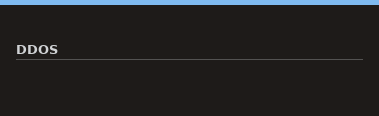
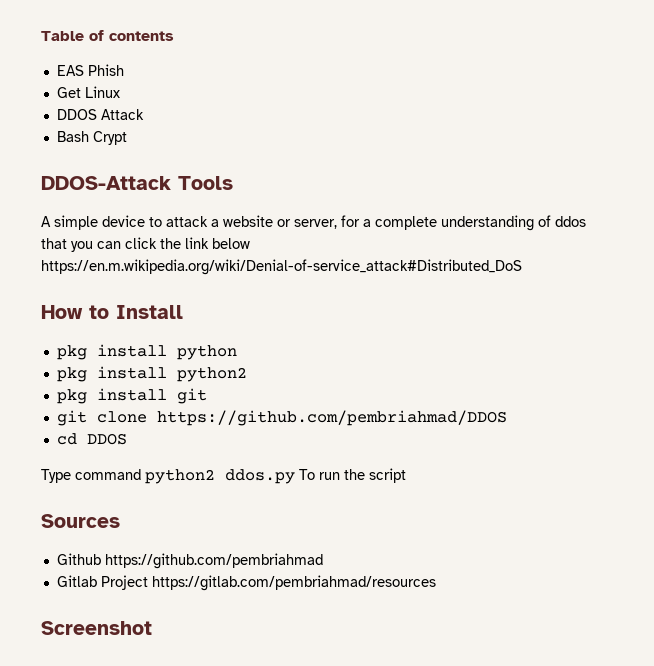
- DDOS
+ Table of contents
+ EAS Phish
+ Get Linux
+ DDOS Attack
+ Bash Crypt
+ DDOS-Attack Tools
+ A simple device to attack a website or server, for a complete understanding of ddos that you can click the link below https://en.m.wikipedia.org/wiki/Denial-of-service_attack#Distributed_DoS
+ How to Install
+ pkg install python
+ pkg install python2
+ pkg install git
+ git clone https://github.com/pembriahmad/DDOS
+ cd DDOS
+ Type command python2 ddos.py To run the script
+ Sources
+ Github https://github.com/pembriahmad
+ Gitlab Project https://gitlab.com/pembriahmad/resources
+ Screenshot

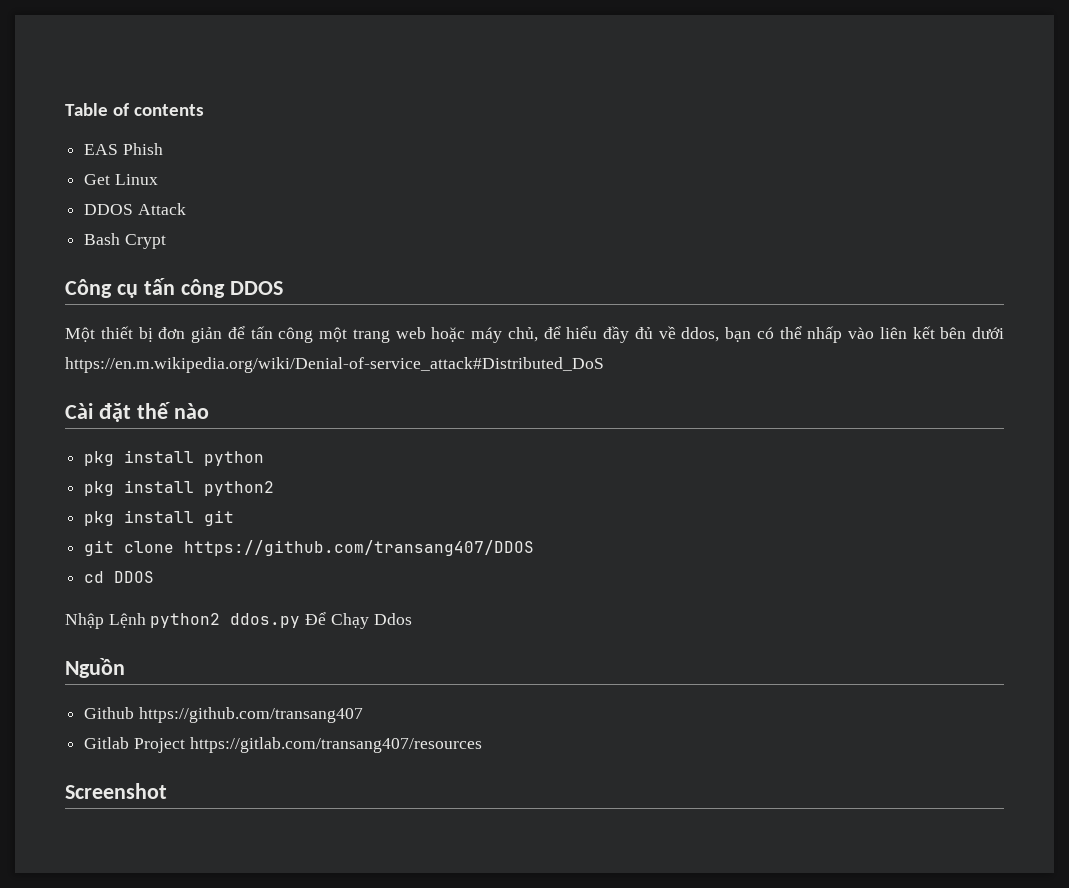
- DDOS-Attack Tools
- A simple device to attack a website or server, for a complete understanding of ddos that you can click the link below https://en.m.wikipedia.org/wiki/Denial-of-service_attack#Distributed_DoS
- How to Install
+ Công cụ tấn công DDOS
+ Một thiết bị đơn giản để tấn công một trang web hoặc máy chủ, để hiểu đầy đủ về ddos, bạn có thể nhấp vào liên kết bên dưới https://en.m.wikipedia.org/wiki/Denial-of-service_attack#Distributed_DoS
+ Cài đặt thế nào
- git clone https://github.com/pembriahmad/DDOS
+ git clone https://github.com/transang407/DDOS
- Type command python2 ddos.py To run the script
- Sources
+ Nhập Lệnh python2 ddos.py Để Chạy Ddos
+ Nguồn
- Github https://github.com/pembriahmad
+ Github https://github.com/transang407
- Gitlab Project https://gitlab.com/pembriahmad/resources
+ Gitlab Project https://gitlab.com/transang407/resources

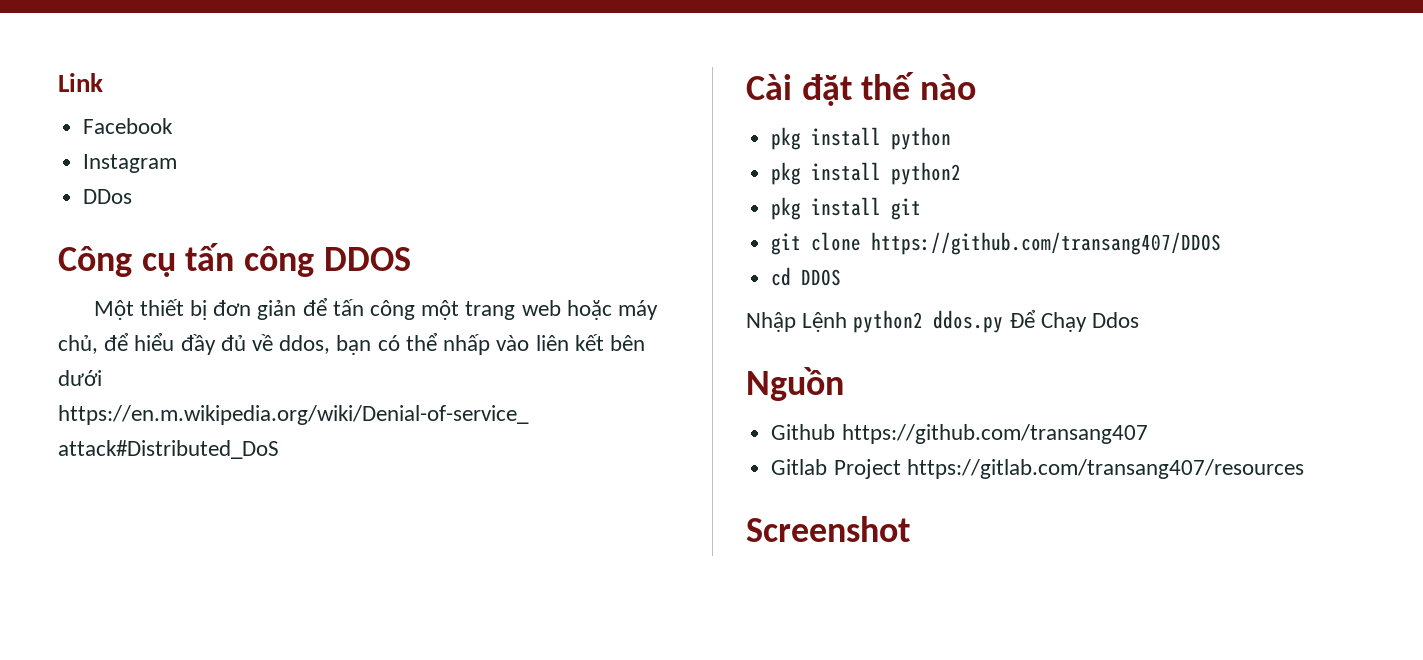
- Table of contents
- EAS Phish
- Get Linux
- DDOS Attack
- Bash Crypt
+ Link
+ Facebook
+ Instagram
+ DDos

